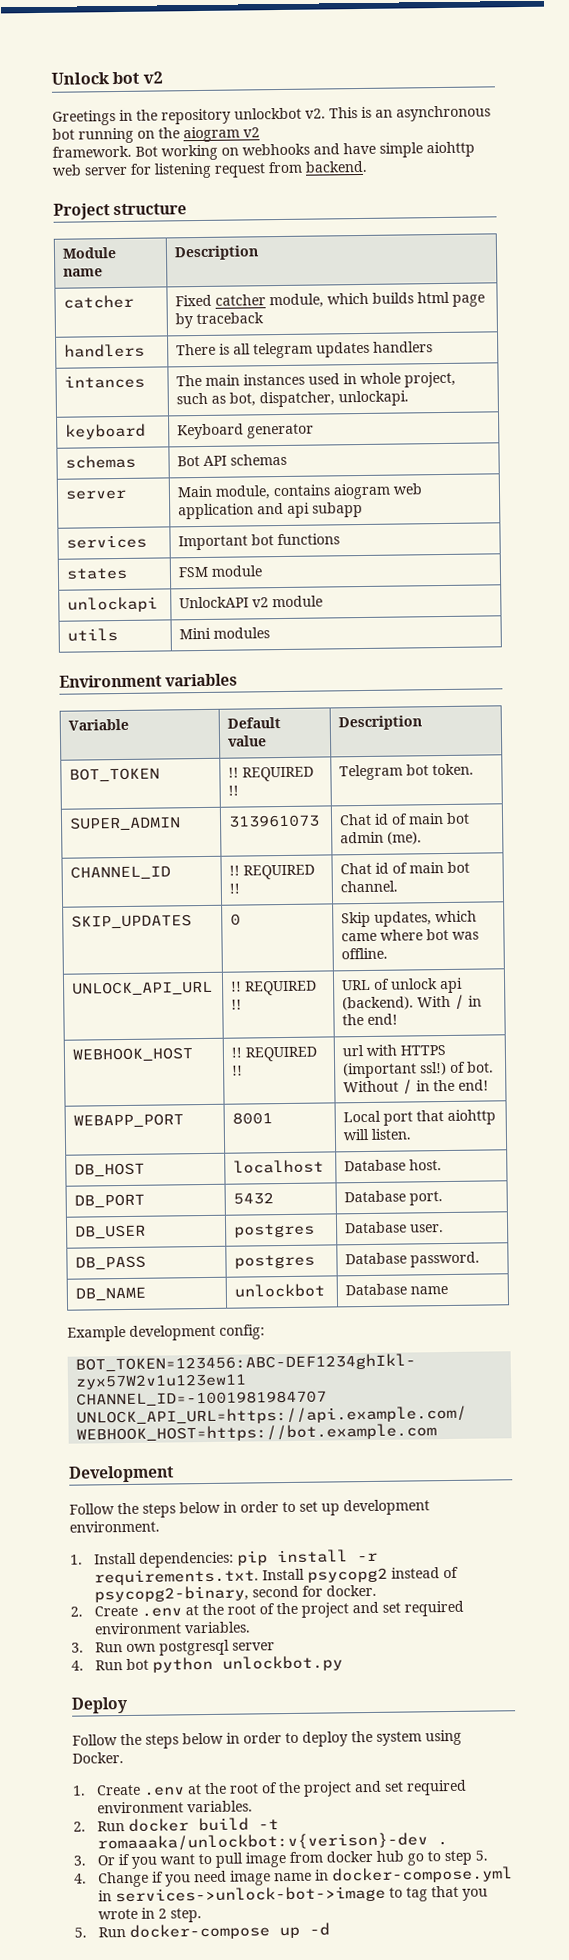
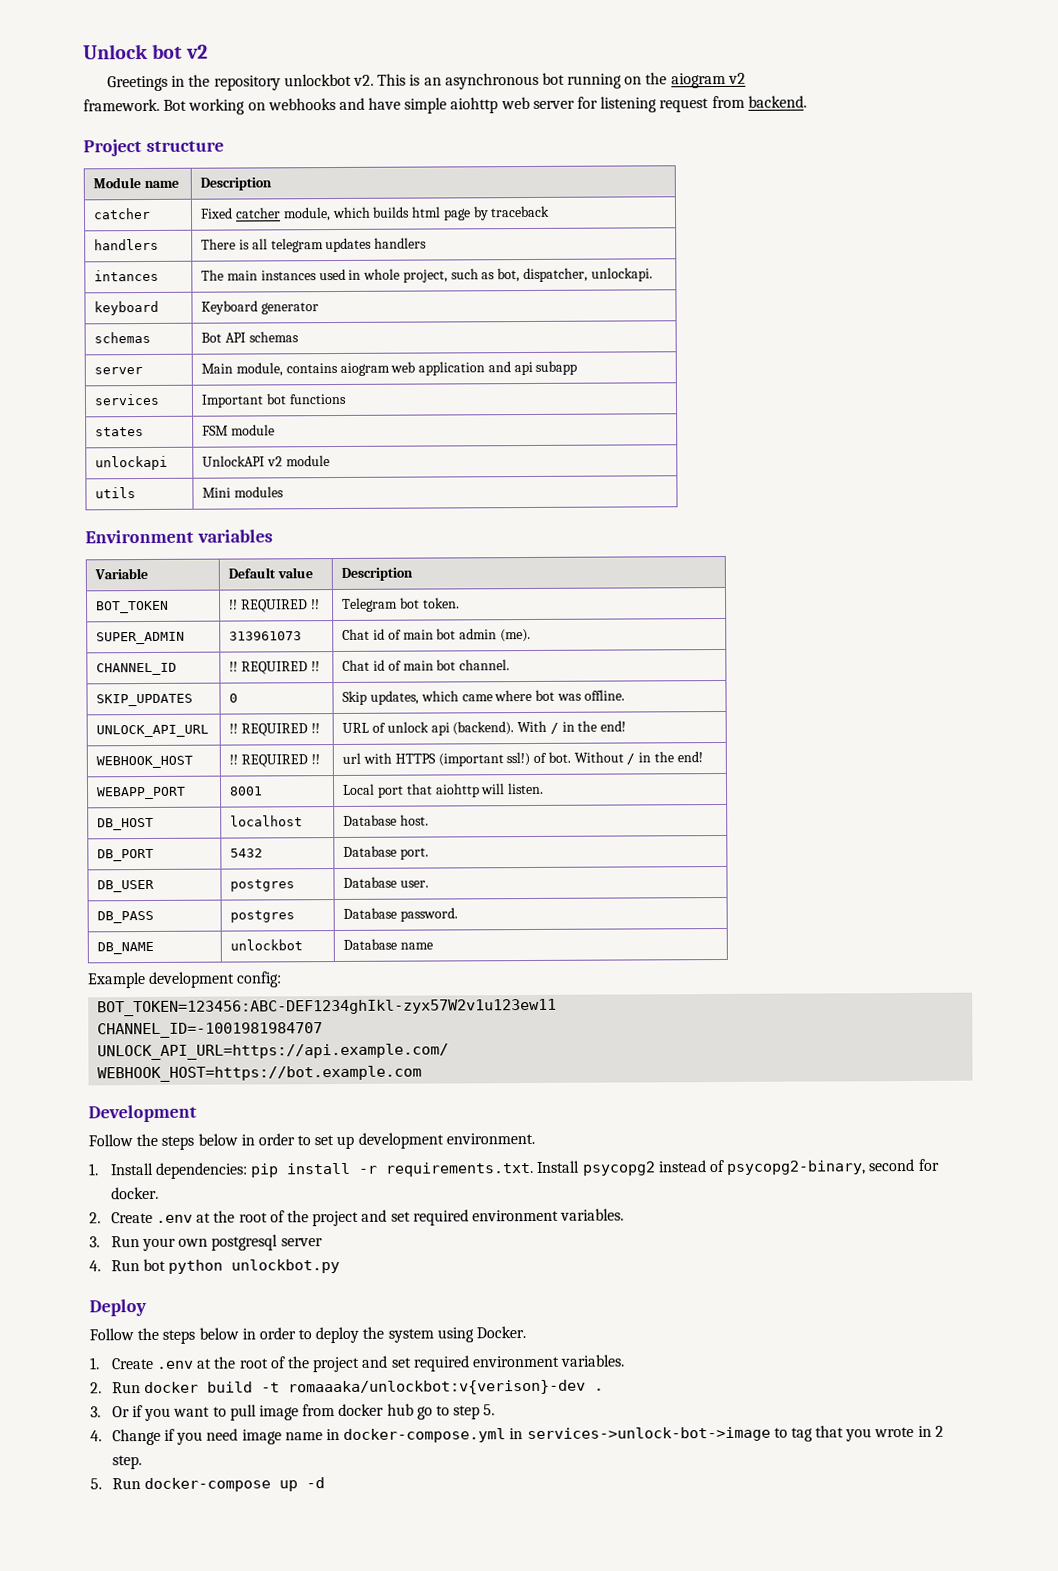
- 3. Run own postgresql server
+ 3. Run your own postgresql server

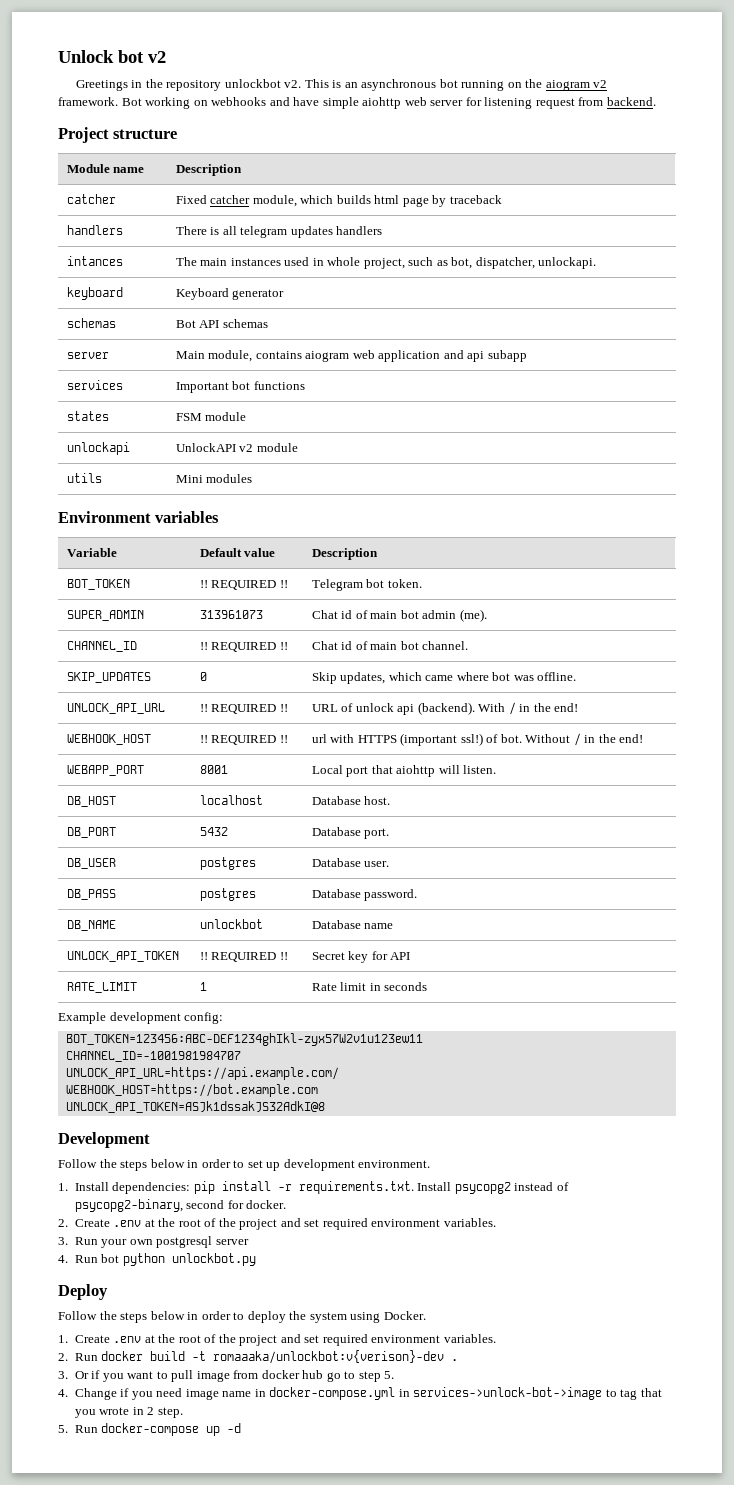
+ UNLOCK_API_TOKEN | !! REQUIRED !! | Secret key for API
+ RATE_LIMIT | 1 | Rate limit in seconds
+ UNLOCK_API_TOKEN=ASJk1dssakJS32AdkI@8

